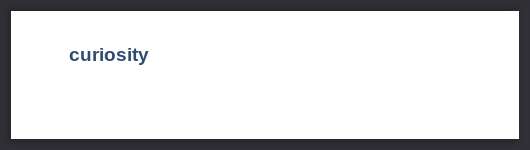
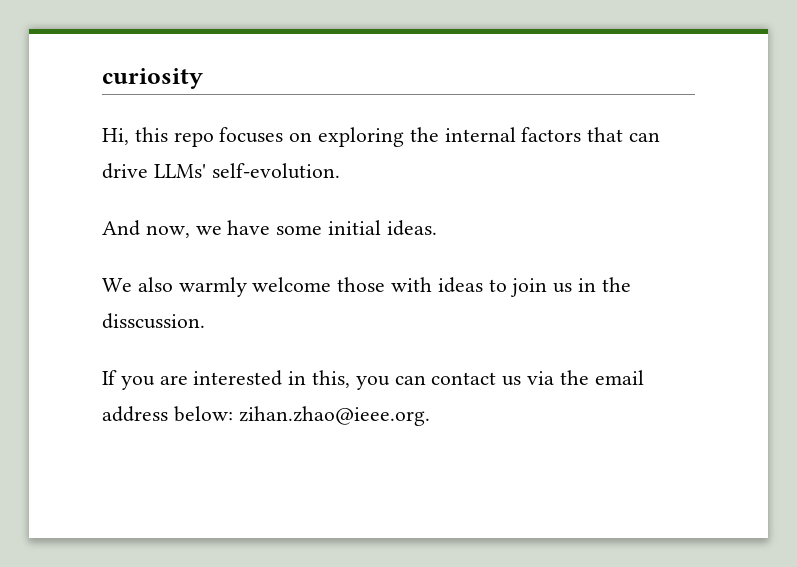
+ Hi, this repo focuses on exploring the internal factors that can drive LLMs' self-evolution.
+ And now, we have some initial ideas.
+ We also warmly welcome those with ideas to join us in the disscussion.
+ If you are interested in this, you can contact us via the email address below: zihan.zhao@ieee.org.

